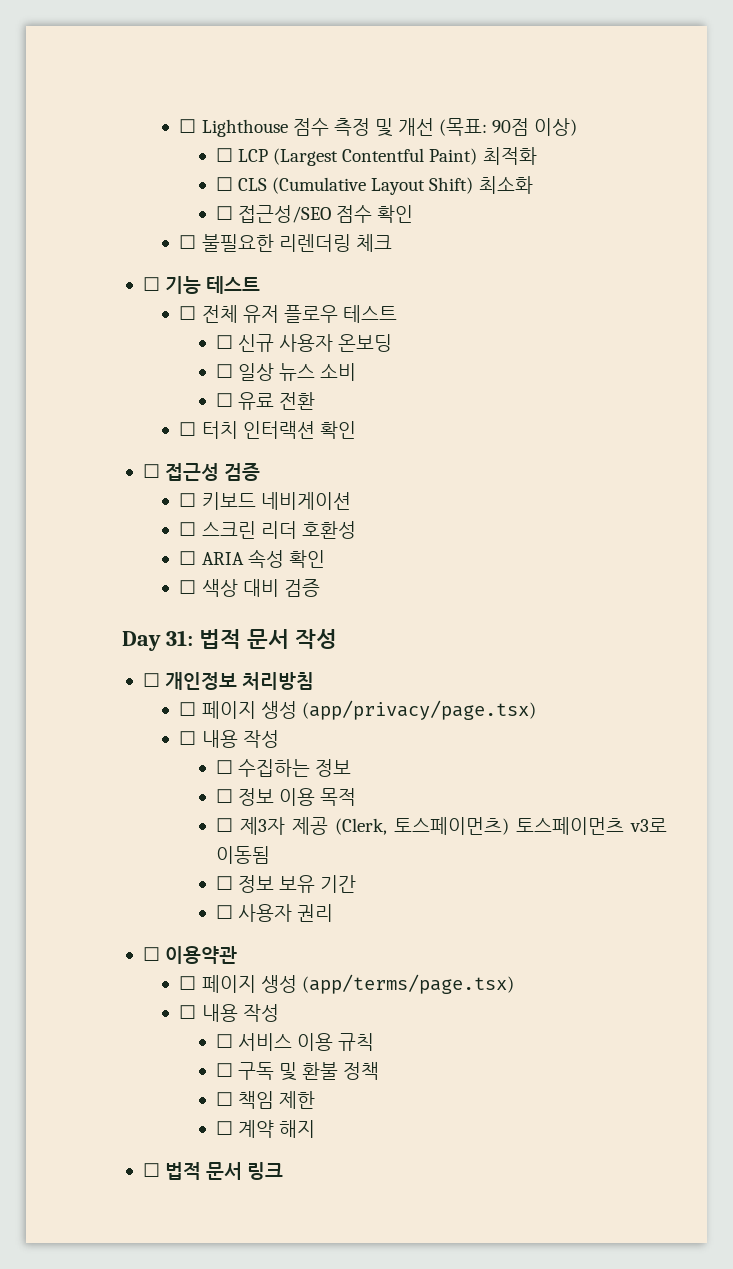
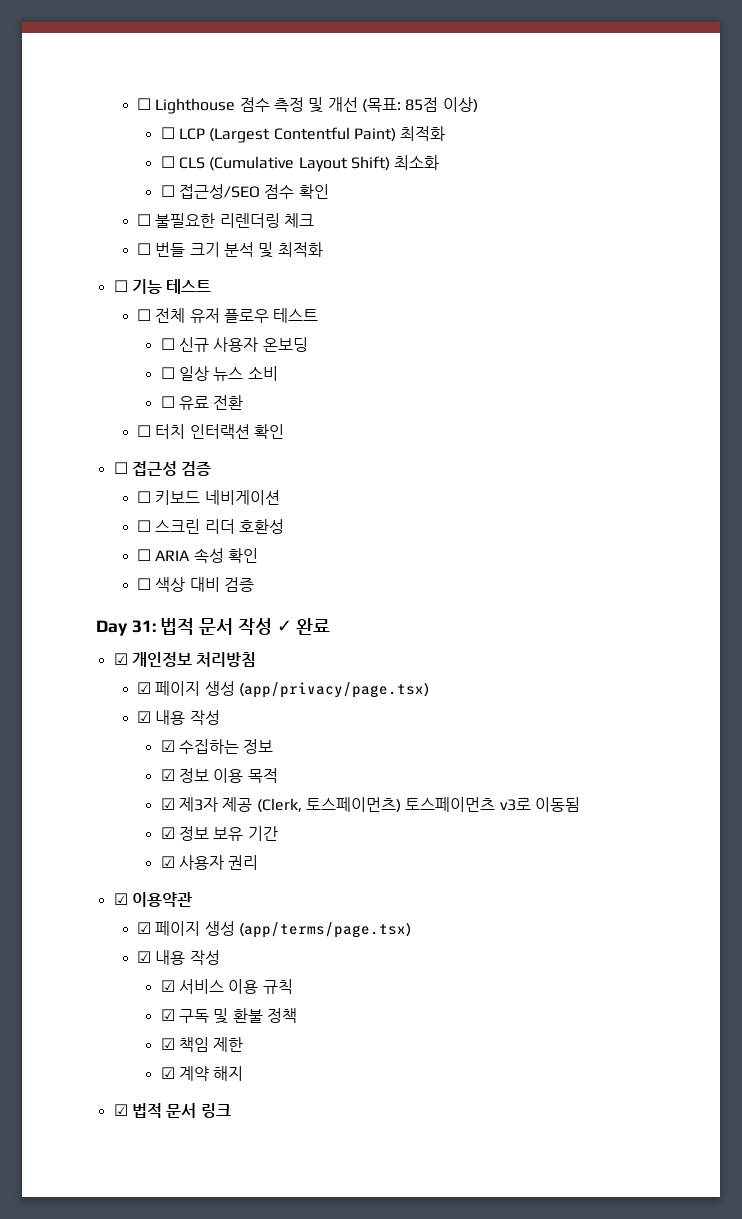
- ☐ Lighthouse 점수 측정 및 개선 (목표: 90점 이상)
+ ☐ Lighthouse 점수 측정 및 개선 (목표: 85점 이상)
+ ☐ 번들 크기 분석 및 최적화
- Day 31: 법적 문서 작성
- ☐ 개인정보 처리방침
+ Day 31: 법적 문서 작성 ✓ 완료
+ ☑ 개인정보 처리방침
- ☐ 페이지 생성 (app/privacy/page.tsx)
- ☐ 내용 작성
- ☐ 수집하는 정보
+ ☑ 페이지 생성 (app/privacy/page.tsx)
+ ☑ 내용 작성
+ ☑ 수집하는 정보
- ☐ 정보 이용 목적
+ ☑ 정보 이용 목적
- ☐ 제3자 제공 (Clerk, 토스페이먼츠) 토스페이먼츠 v3로 이동됨
+ ☑ 제3자 제공 (Clerk, 토스페이먼츠) 토스페이먼츠 v3로 이동됨
- ☐ 정보 보유 기간
+ ☑ 정보 보유 기간
- ☐ 사용자 권리
+ ☑ 사용자 권리
- ☐ 이용약관
+ ☑ 이용약관
- ☐ 페이지 생성 (app/terms/page.tsx)
- ☐ 내용 작성
- ☐ 서비스 이용 규칙
+ ☑ 페이지 생성 (app/terms/page.tsx)
+ ☑ 내용 작성
+ ☑ 서비스 이용 규칙
- ☐ 구독 및 환불 정책
+ ☑ 구독 및 환불 정책
- ☐ 책임 제한
+ ☑ 책임 제한
- ☐ 계약 해지
+ ☑ 계약 해지
- ☐ 법적 문서 링크
+ ☑ 법적 문서 링크

